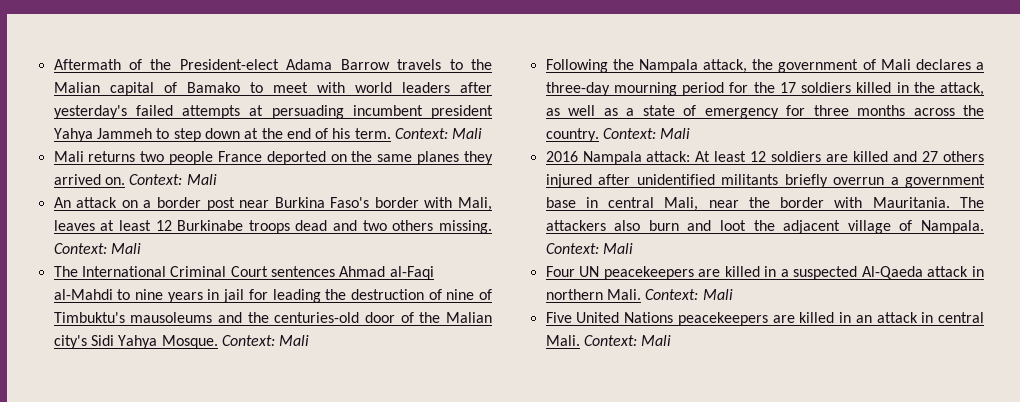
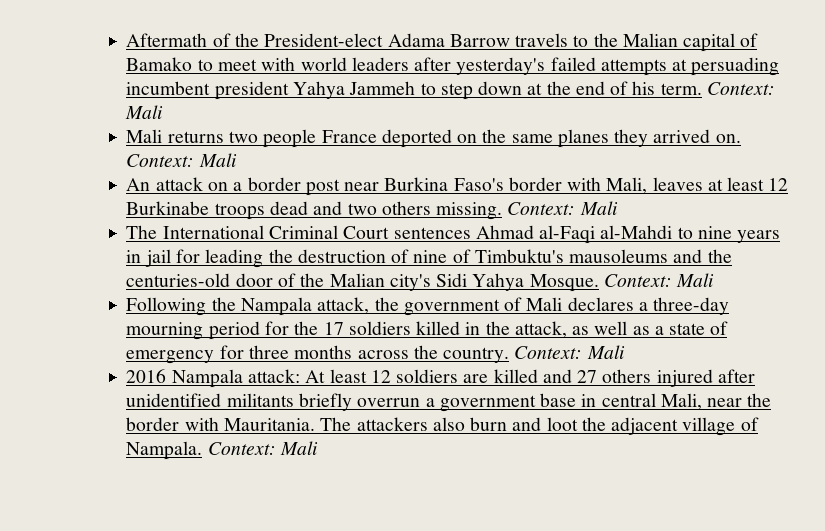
- Four UN peacekeepers are killed in a suspected Al-Qaeda attack in northern Mali. Context: Mali
- Five United Nations peacekeepers are killed in an attack in central Mali. Context: Mali

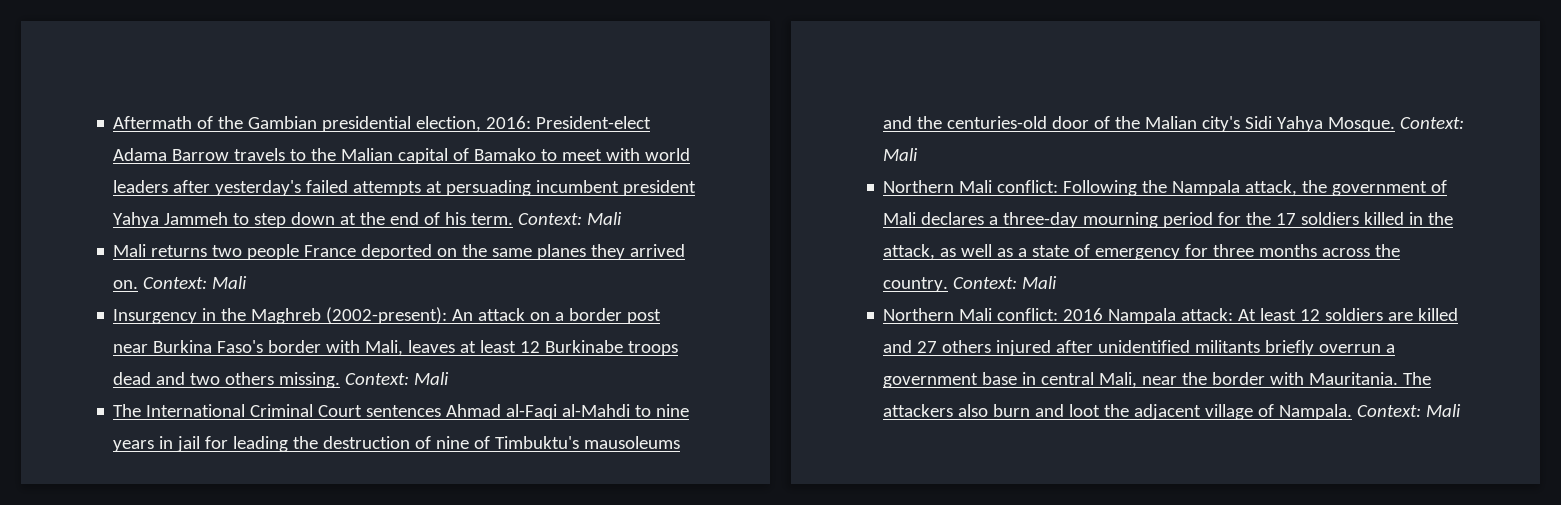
- Aftermath of the President-elect Adama Barrow travels to the Malian capital of Bamako to meet with world leaders after yesterday's failed attempts at persuading incumbent president Yahya Jammeh to step down at the end of his term.
+ Aftermath of the Gambian presidential election, 2016: President-elect Adama Barrow travels to the Malian capital of Bamako to meet with world leaders after yesterday's failed attempts at persuading incumbent president Yahya Jammeh to step down at the end of his term.
- An attack on a border post near Burkina Faso's border with Mali, leaves at least 12 Burkinabe troops dead and two others missing.
+ Insurgency in the Maghreb (2002-present): An attack on a border post near Burkina Faso's border with Mali, leaves at least 12 Burkinabe troops dead and two others missing.
- Following the Nampala attack, the government of Mali declares a three-day mourning period for the 17 soldiers killed in the attack, as well as a state of emergency for three months across the country.
+ Northern Mali conflict: Following the Nampala attack, the government of Mali declares a three-day mourning period for the 17 soldiers killed in the attack, as well as a state of emergency for three months across the country.
- 2016 Nampala attack: At least 12 soldiers are killed and 27 others injured after unidentified militants briefly overrun a government base in central Mali, near the border with Mauritania.
+ Northern Mali conflict: 2016 Nampala attack: At least 12 soldiers are killed and 27 others injured after unidentified militants briefly overrun a government base in central Mali, near the border with Mauritania.

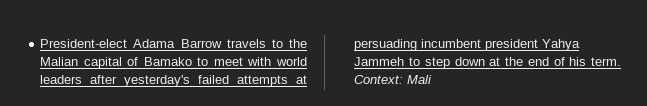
- Aftermath of the Gambian presidential election, 2016: President-elect Adama Barrow travels to the Malian capital of Bamako to meet with world leaders after yesterday's failed attempts at persuading incumbent president Yahya Jammeh to step down at the end of his term.
+ President-elect Adama Barrow travels to the Malian capital of Bamako to meet with world leaders after yesterday's failed attempts at persuading incumbent president Yahya Jammeh to step down at the end of his term.
- Mali returns two people France deported on the same planes they arrived on. Context: Mali
- Insurgency in the Maghreb (2002-present): An attack on a border post near Burkina Faso's border with Mali, leaves at least 12 Burkinabe troops dead and two others missing. Context: Mali
- The International Criminal Court sentences Ahmad al-Faqi al-Mahdi to nine years in jail for leading the destruction of nine of Timbuktu's mausoleums and the centuries-old door of the Malian city's Sidi Yahya Mosque. Context: Mali
- Northern Mali conflict: Following the Nampala attack, the government of Mali declares a three-day mourning period for the 17 soldiers killed in the attack, as well as a state of emergency for three months across the country. Context: Mali
- Northern Mali conflict: 2016 Nampala attack: At least 12 soldiers are killed and 27 others injured after unidentified militants briefly overrun a government base in central Mali, near the border with Mauritania. The attackers also burn and loot the adjacent village of Nampala. Context: Mali

